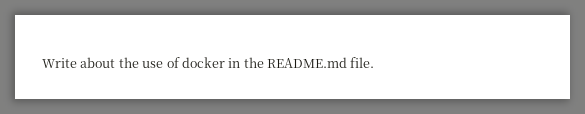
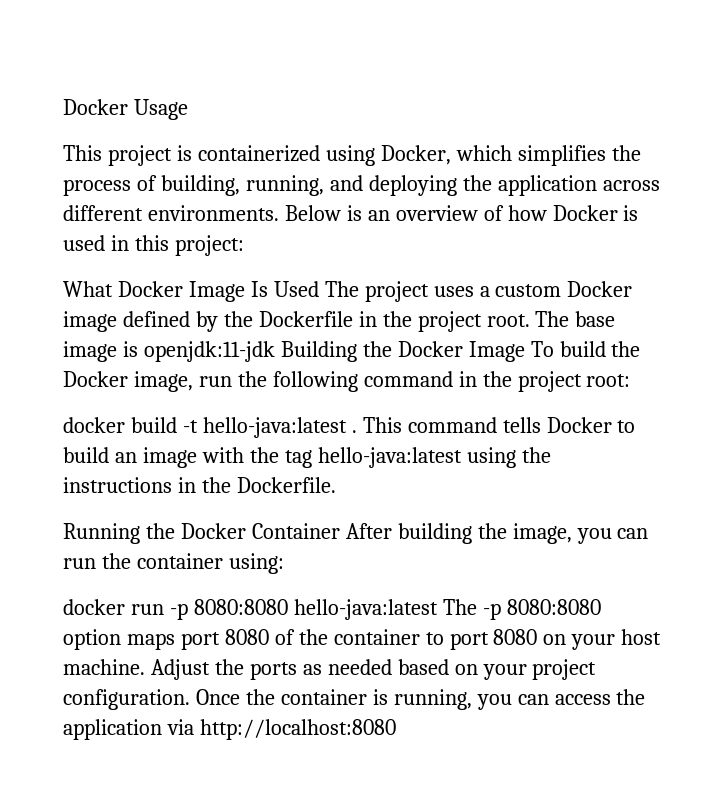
- Write about the use of docker in the README.md file.
+ Docker Usage
+ This project is containerized using Docker, which simplifies the process of building, running, and deploying the application across different environments. Below is an overview of how Docker is used in this project:
+ What Docker Image Is Used The project uses a custom Docker image defined by the Dockerfile in the project root. The base image is openjdk:11-jdk Building the Docker Image To build the Docker image, run the following command in the project root:
+ docker build -t hello-java:latest . This command tells Docker to build an image with the tag hello-java:latest using the instructions in the Dockerfile.
+ Running the Docker Container After building the image, you can run the container using:
+ docker run -p 8080:8080 hello-java:latest The -p 8080:8080 option maps port 8080 of the container to port 8080 on your host machine. Adjust the ports as needed based on your project configuration. Once the container is running, you can access the application via http://localhost:8080

